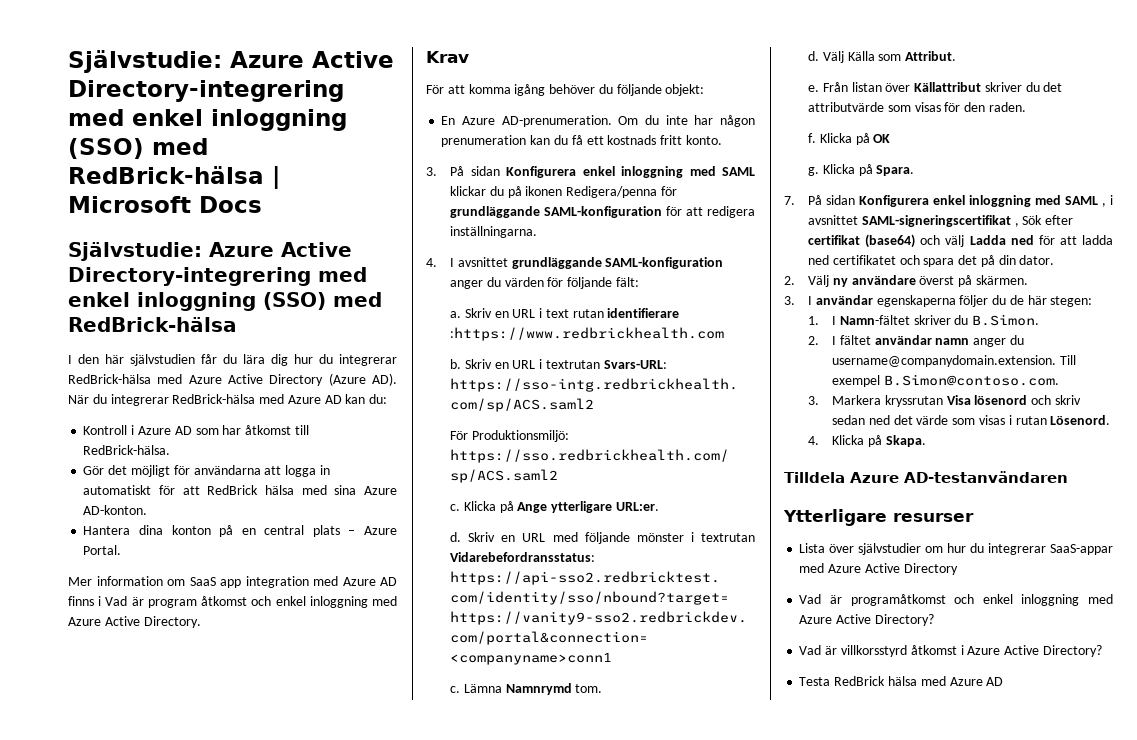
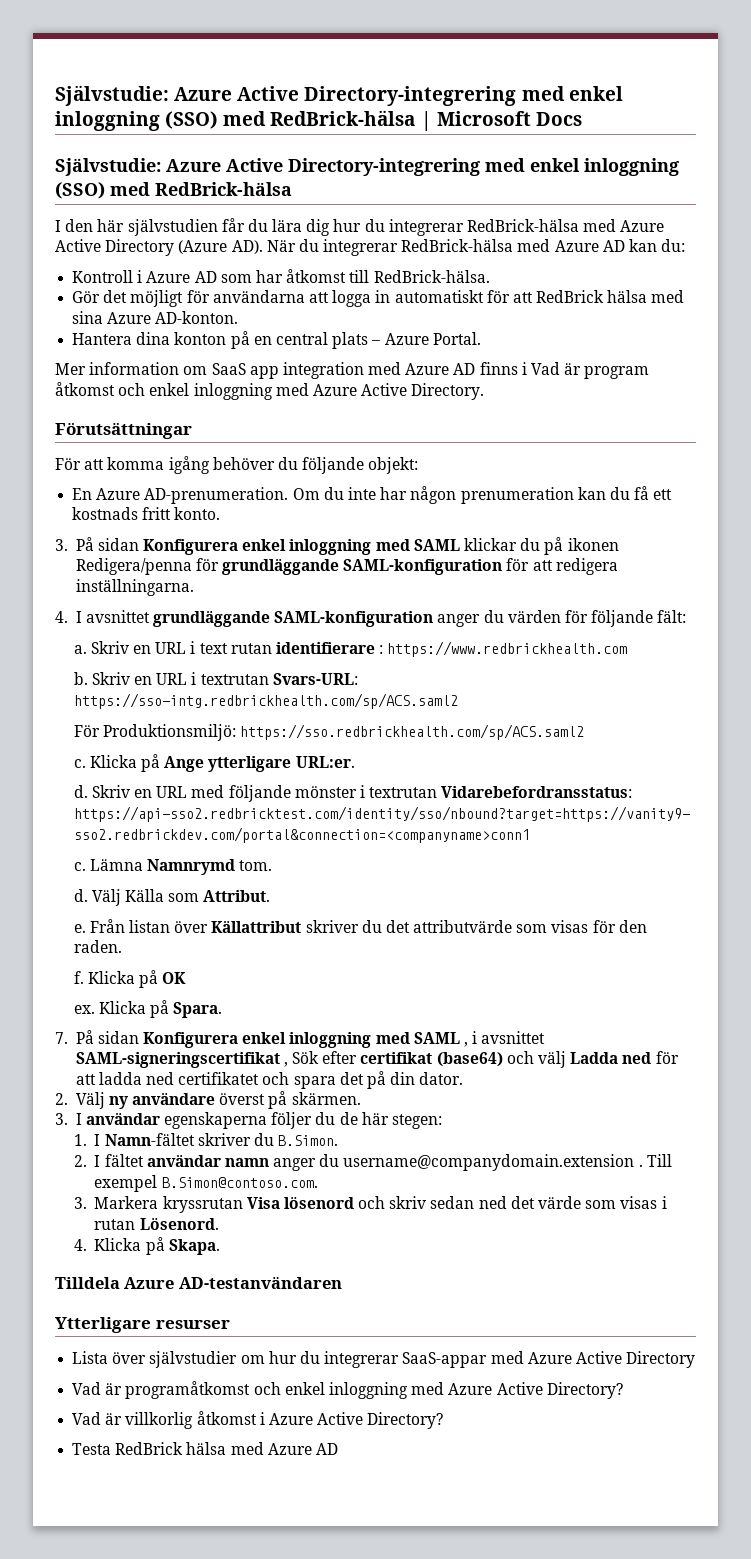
- Krav
+ Förutsättningar
- Skriv en URL i text rutan identifierare :https://www.redbrickhealth.com
+ Skriv en URL i text rutan identifierare : https://www.redbrickhealth.com
- g.
+ ex.
- 2. I fältet användar namn anger du username@companydomain.extension. Till exempel B.Simon@contoso.com.
+ 2. I fältet användar namn anger du username@companydomain.extension . Till exempel B.Simon@contoso.com.
- Vad är villkorsstyrd åtkomst i Azure Active Directory?
+ Vad är villkorlig åtkomst i Azure Active Directory?

